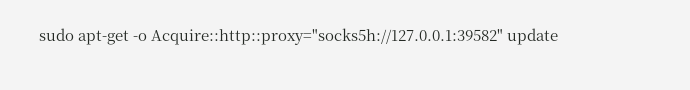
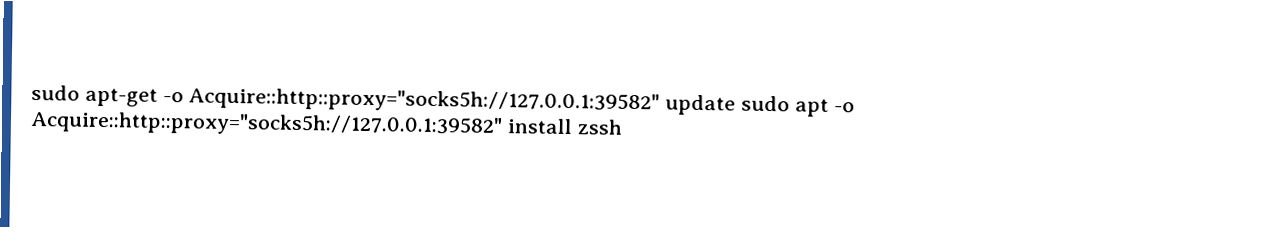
- sudo apt-get -o Acquire::http::proxy="socks5h://127.0.0.1:39582" update
+ sudo apt-get -o Acquire::http::proxy="socks5h://127.0.0.1:39582" update sudo apt -o Acquire::http::proxy="socks5h://127.0.0.1:39582" install zssh

